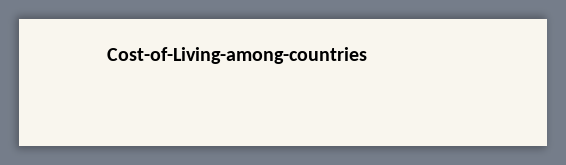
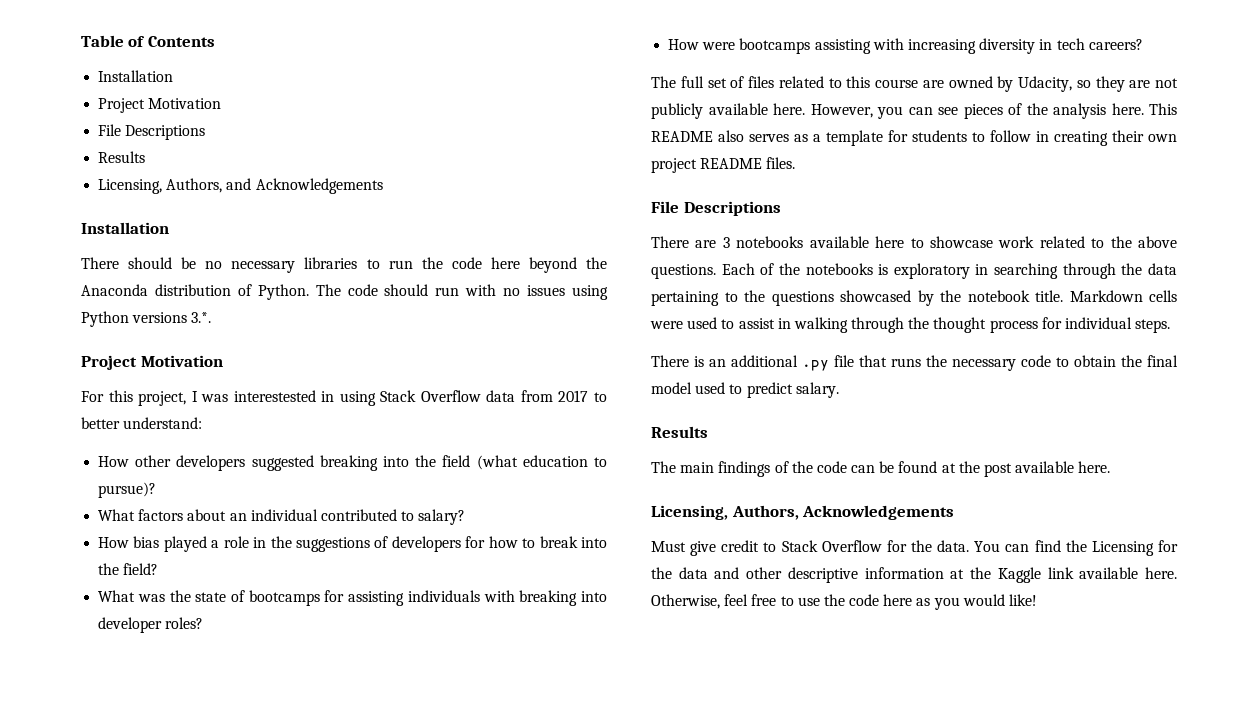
- Cost-of-Living-among-countries
+ Table of Contents
+ Installation
+ Project Motivation
+ File Descriptions
+ Results
+ Licensing, Authors, and Acknowledgements
+ Installation
+ There should be no necessary libraries to run the code here beyond the Anaconda distribution of Python. The code should run with no issues using Python versions 3.*.
+ Project Motivation
+ For this project, I was interestested in using Stack Overflow data from 2017 to better understand:
+ How other developers suggested breaking into the field (what education to pursue)?
+ What factors about an individual contributed to salary?
+ How bias played a role in the suggestions of developers for how to break into the field?
+ What was the state of bootcamps for assisting individuals with breaking into developer roles?
+ How were bootcamps assisting with increasing diversity in tech careers?
+ The full set of files related to this course are owned by Udacity, so they are not publicly available here. However, you can see pieces of the analysis here. This README also serves as a template for students to follow in creating their own project README files.
+ File Descriptions
+ There are 3 notebooks available here to showcase work related to the above questions. Each of the notebooks is exploratory in searching through the data pertaining to the questions showcased by the notebook title. Markdown cells were used to assist in walking through the thought process for individual steps.
+ There is an additional .py file that runs the necessary code to obtain the final model used to predict salary.
+ Results
+ The main findings of the code can be found at the post available here.
+ Licensing, Authors, Acknowledgements
+ Must give credit to Stack Overflow for the data. You can find the Licensing for the data and other descriptive information at the Kaggle link available here. Otherwise, feel free to use the code here as you would like!

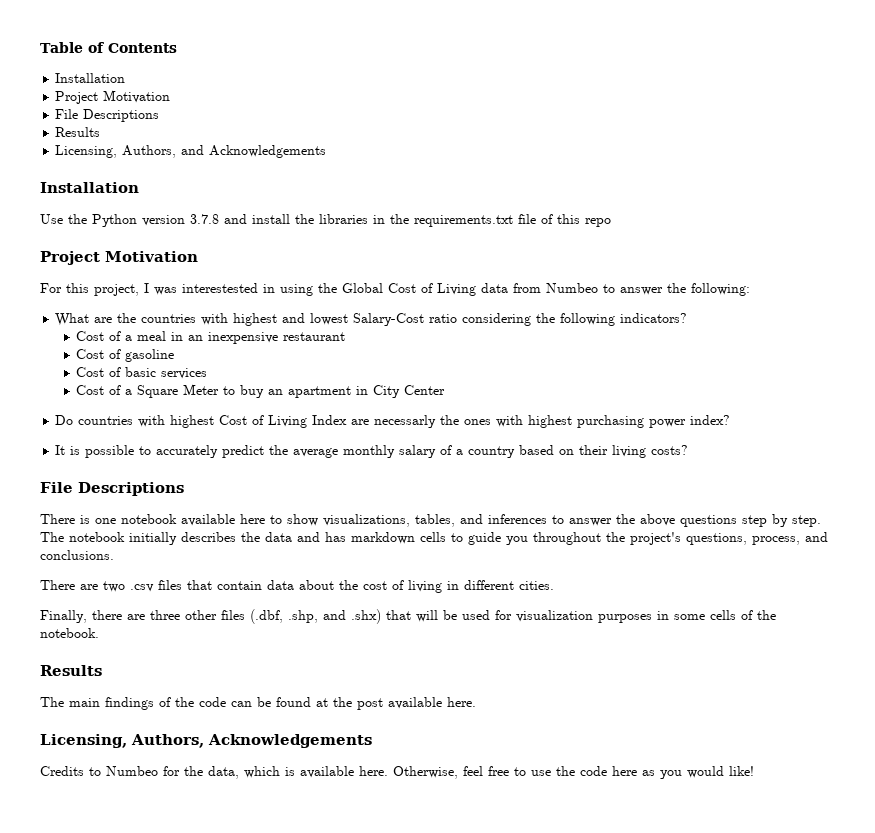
- There should be no necessary libraries to run the code here beyond the Anaconda distribution of Python. The code should run with no issues using Python versions 3.*.
+ Use the Python version 3.7.8 and install the libraries in the requirements.txt file of this repo
- For this project, I was interestested in using Stack Overflow data from 2017 to better understand:
- How other developers suggested breaking into the field (what education to pursue)?
- What factors about an individual contributed to salary?
- How bias played a role in the suggestions of developers for how to break into the field?
- What was the state of bootcamps for assisting individuals with breaking into developer roles?
- How were bootcamps assisting with increasing diversity in tech careers?
- The full set of files related to this course are owned by Udacity, so they are not publicly available here. However, you can see pieces of the analysis here. This README also serves as a template for students to follow in creating their own project README files.
+ For this project, I was interestested in using the Global Cost of Living data from Numbeo to answer the following:
+ What are the countries with highest and lowest Salary-Cost ratio considering the following indicators?
+ Cost of a meal in an inexpensive restaurant
+ Cost of gasoline
+ Cost of basic services
+ Cost of a Square Meter to buy an apartment in City Center
+ Do countries with highest Cost of Living Index are necessarly the ones with highest purchasing power index?
+ It is possible to accurately predict the average monthly salary of a country based on their living costs?
  File Descriptions
- There are 3 notebooks available here to showcase work related to the above questions. Each of the notebooks is exploratory in searching through the data pertaining to the questions showcased by the notebook title. Markdown cells were used to assist in walking through the thought process for individual steps.
- There is an additional .py file that runs the necessary code to obtain the final model used to predict salary.
+ There is one notebook available here to show visualizations, tables, and inferences to answer the above questions step by step. The notebook initially describes the data and has markdown cells to guide you throughout the project's questions, process, and conclusions.
+ There are two .csv files that contain data about the cost of living in different cities.
+ Finally, there are three other files (.dbf, .shp, and .shx) that will be used for visualization purposes in some cells of the notebook.
- Must give credit to Stack Overflow for the data. You can find the Licensing for the data and other descriptive information at the Kaggle link available here.
+ Credits to Numbeo for the data, which is available here.

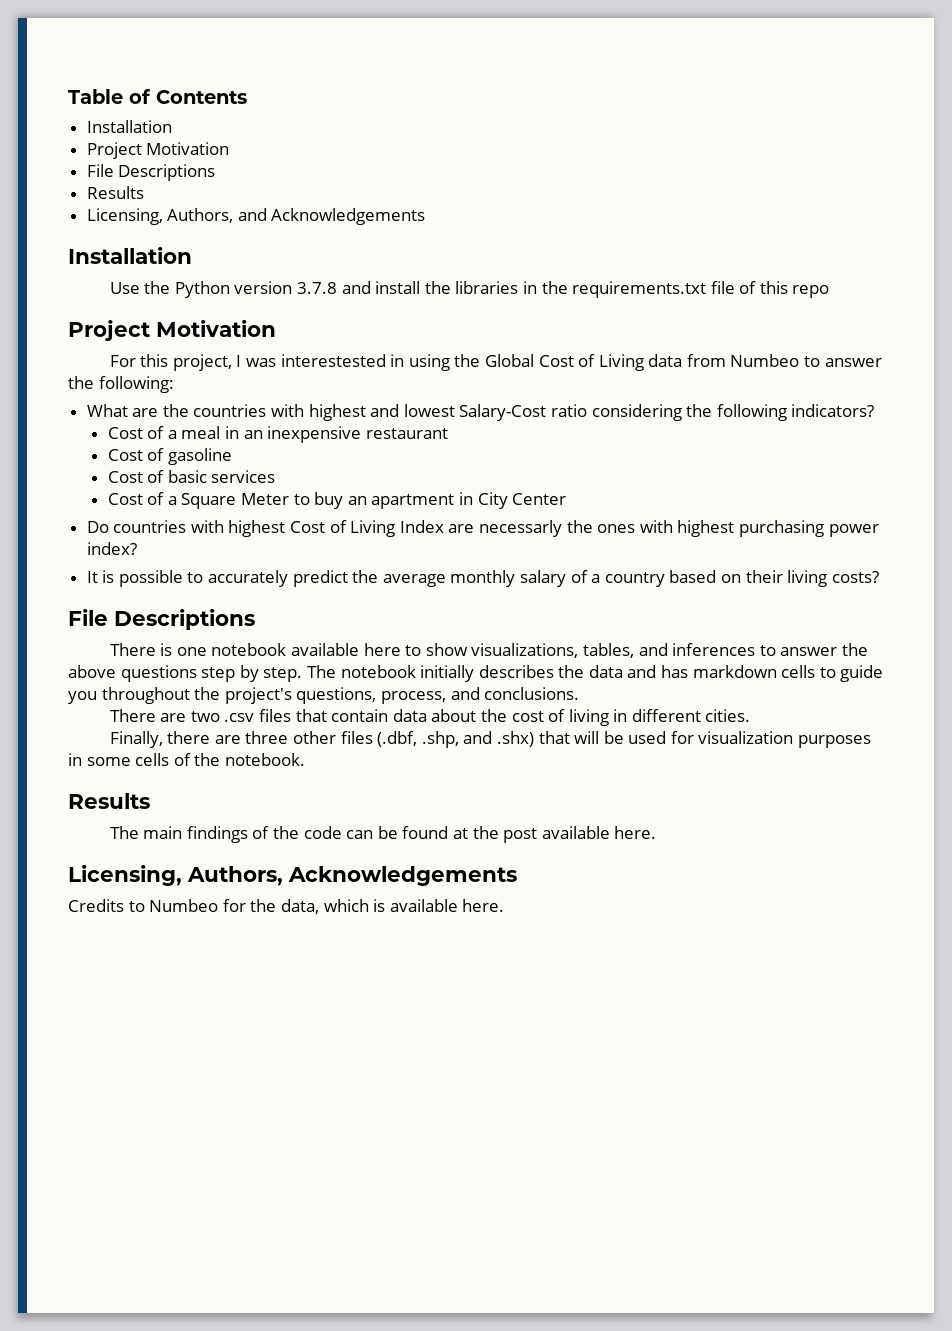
- Otherwise, feel free to use the code here as you would like!

